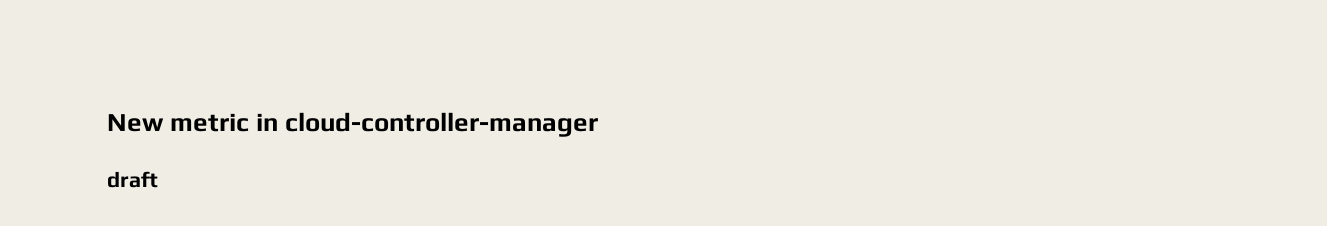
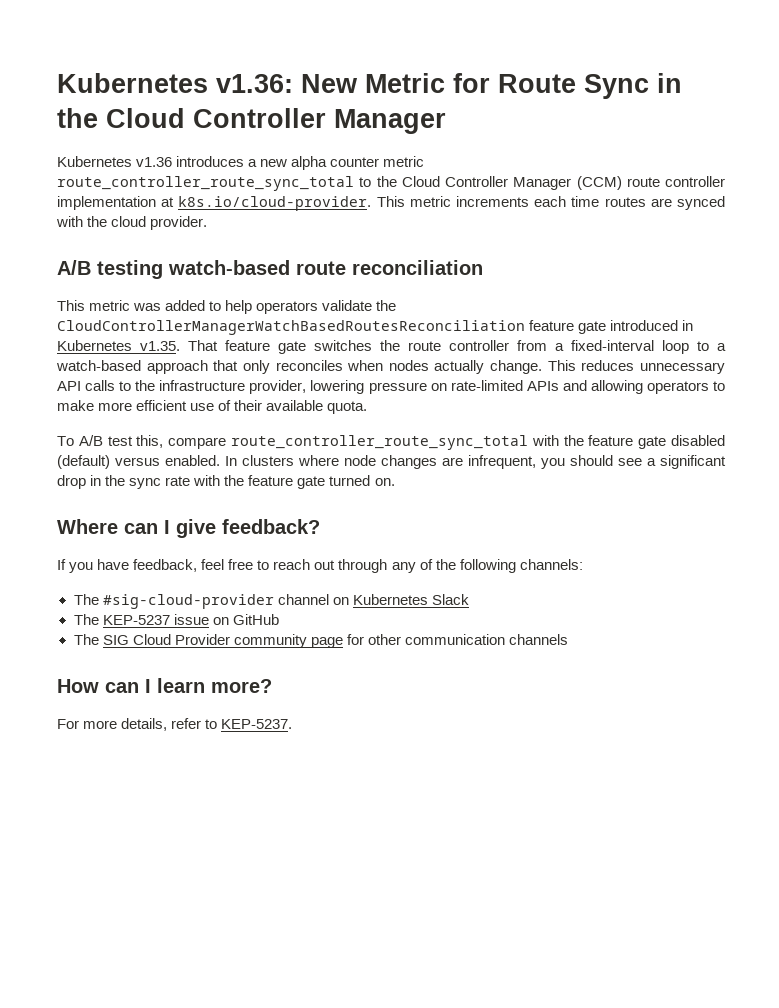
- New metric in cloud-controller-manager
- draft
+ Kubernetes v1.36: New Metric for Route Sync in the Cloud Controller Manager
+ Kubernetes v1.36 introduces a new alpha counter metric route_controller_route_sync_total to the Cloud Controller Manager (CCM) route controller implementation at k8s.io/cloud-provider. This metric increments each time routes are synced with the cloud provider.
+ A/B testing watch-based route reconciliation
+ This metric was added to help operators validate the CloudControllerManagerWatchBasedRoutesReconciliation feature gate introduced in Kubernetes v1.35. That feature gate switches the route controller from a fixed-interval loop to a watch-based approach that only reconciles when nodes actually change. This reduces unnecessary API calls to the infrastructure provider, lowering pressure on rate-limited APIs and allowing operators to make more efficient use of their available quota.
+ To A/B test this, compare route_controller_route_sync_total with the feature gate disabled (default) versus enabled. In clusters where node changes are infrequent, you should see a significant drop in the sync rate with the feature gate turned on.
+ Where can I give feedback?
+ If you have feedback, feel free to reach out through any of the following channels:
+ The #sig-cloud-provider channel on Kubernetes Slack
+ The KEP-5237 issue on GitHub
+ The SIG Cloud Provider community page for other communication channels
+ How can I learn more?
+ For more details, refer to KEP-5237.

